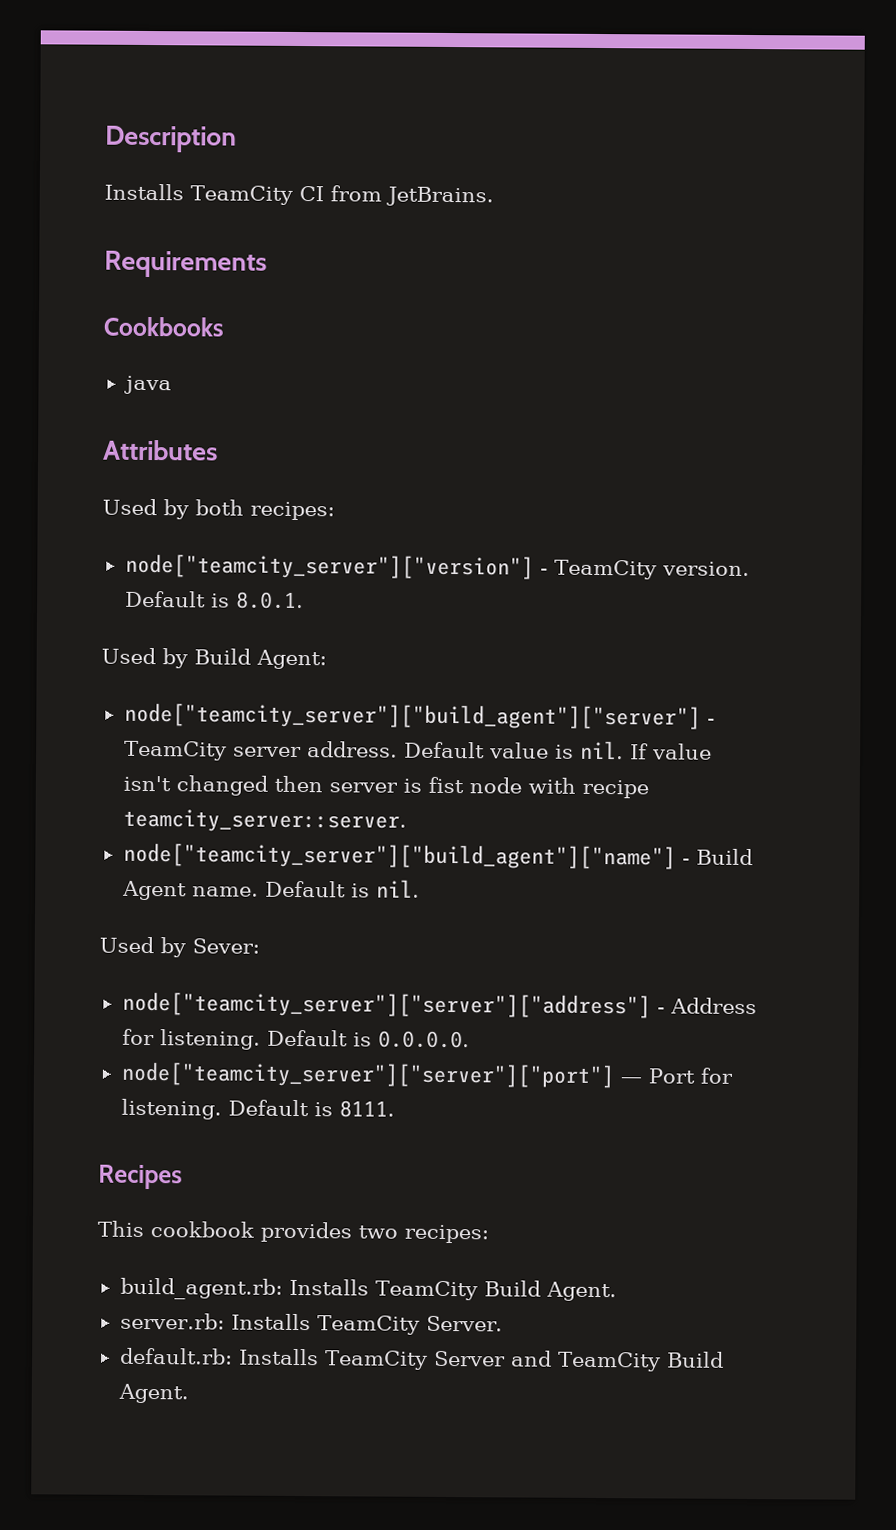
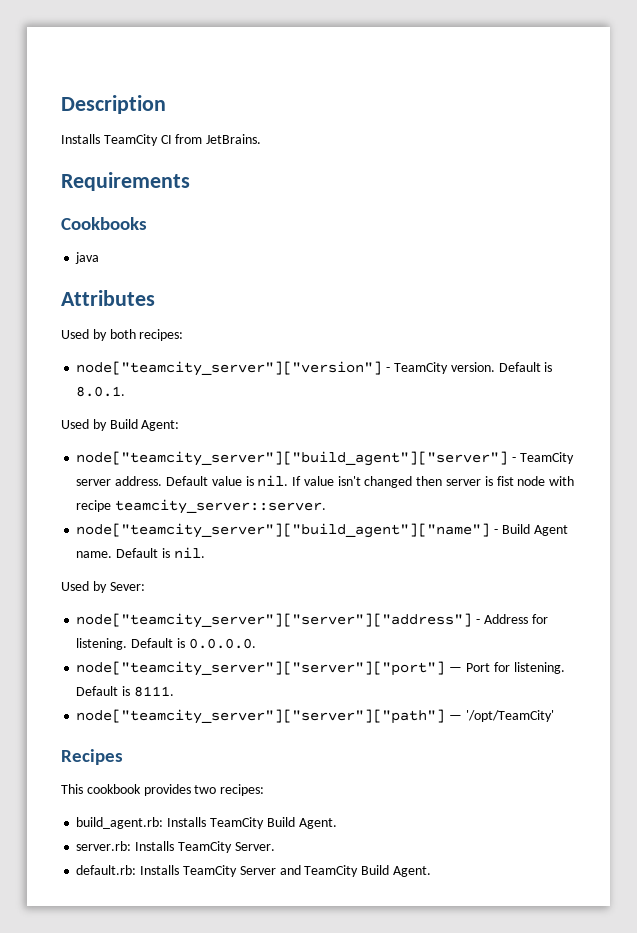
+ node["teamcity_server"]["server"]["path"] — '/opt/TeamCity'

